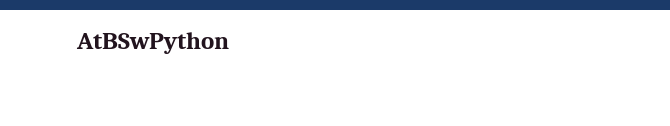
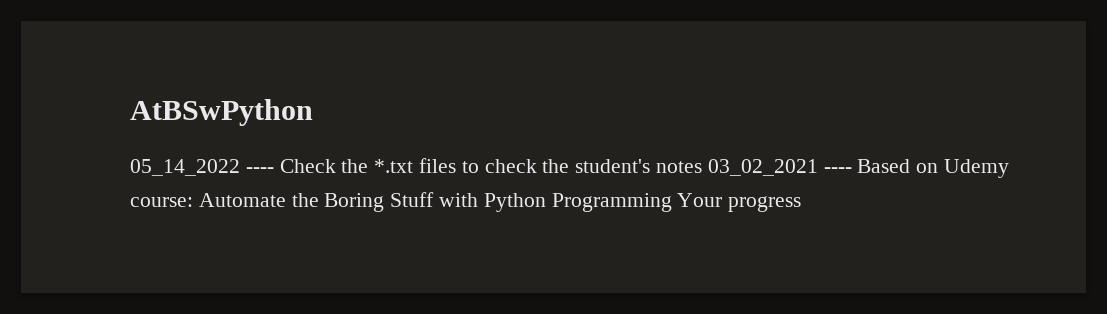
+ 05_14_2022 ---- Check the *.txt files to check the student's notes 03_02_2021 ---- Based on Udemy course: Automate the Boring Stuff with Python Programming Your progress

